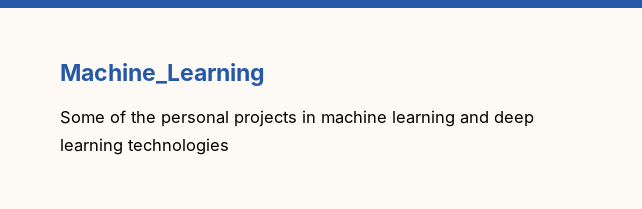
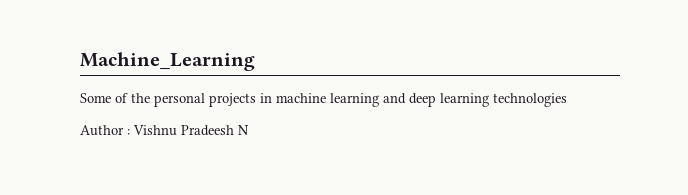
+ Author : Vishnu Pradeesh N

